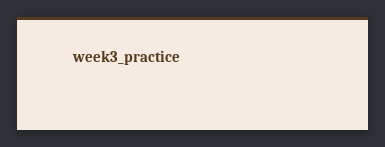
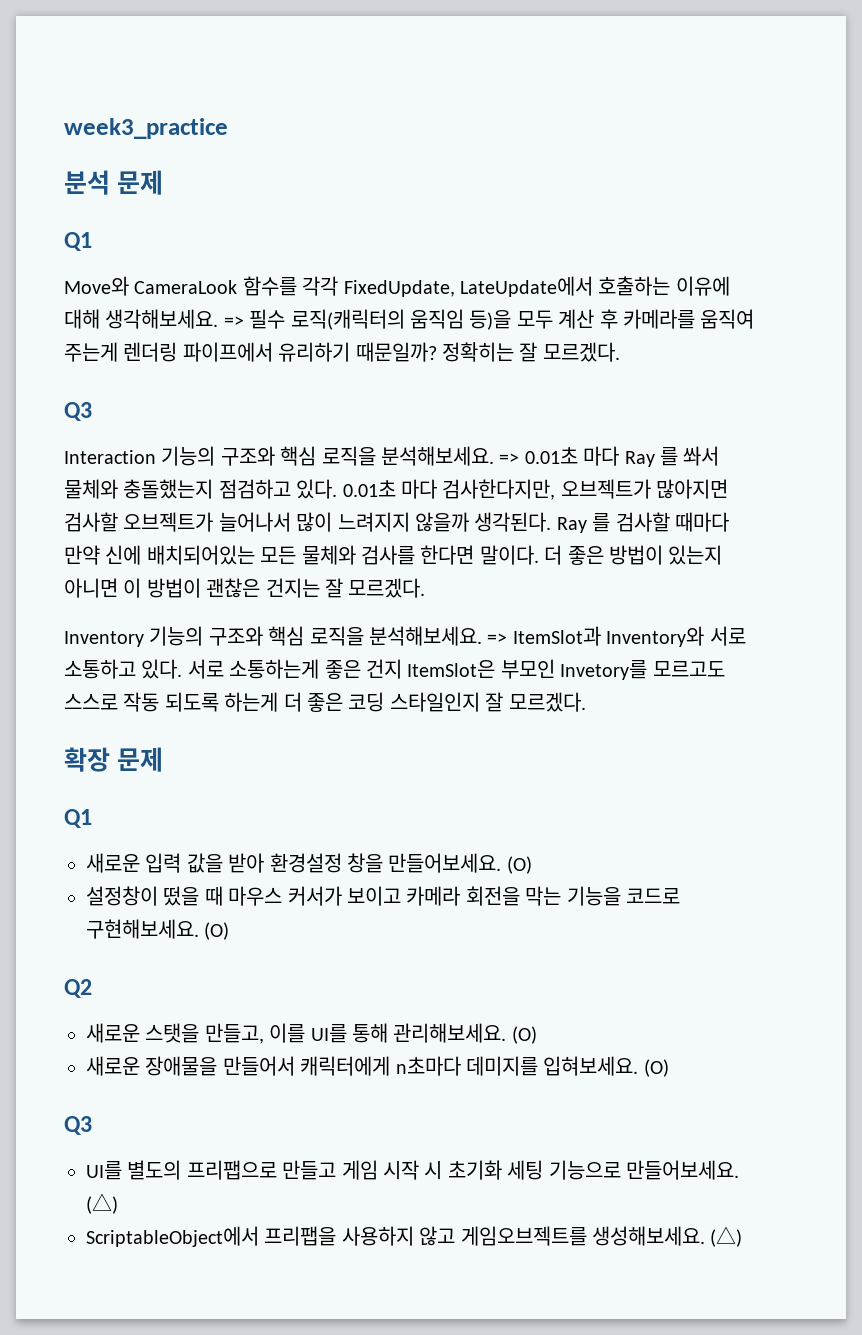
+ 분석 문제
+ Q1
+ Move와 CameraLook 함수를 각각 FixedUpdate, LateUpdate에서 호출하는 이유에 대해 생각해보세요. => 필수 로직(캐릭터의 움직임 등)을 모두 계산 후 카메라를 움직여 주는게 렌더링 파이프에서 유리하기 때문일까? 정확히는 잘 모르겠다.
+ Q3
+ Interaction 기능의 구조와 핵심 로직을 분석해보세요. => 0.01초 마다 Ray 를 쏴서 물체와 충돌했는지 점검하고 있다. 0.01초 마다 검사한다지만, 오브젝트가 많아지면 검사할 오브젝트가 늘어나서 많이 느려지지 않을까 생각된다. Ray 를 검사할 때마다 만약 신에 배치되어있는 모든 물체와 검사를 한다면 말이다. 더 좋은 방법이 있는지 아니면 이 방법이 괜찮은 건지는 잘 모르겠다.
+ Inventory 기능의 구조와 핵심 로직을 분석해보세요. => ItemSlot과 Inventory와 서로 소통하고 있다. 서로 소통하는게 좋은 건지 ItemSlot은 부모인 Invetory를 모르고도 스스로 작동 되도록 하는게 더 좋은 코딩 스타일인지 잘 모르겠다.
+ 확장 문제
+ Q1
+ 새로운 입력 값을 받아 환경설정 창을 만들어보세요. (O)
+ 설정창이 떴을 때 마우스 커서가 보이고 카메라 회전을 막는 기능을 코드로 구현해보세요. (O)
+ Q2
+ 새로운 스탯을 만들고, 이를 UI를 통해 관리해보세요. (O)
+ 새로운 장애물을 만들어서 캐릭터에게 n초마다 데미지를 입혀보세요. (O)
+ Q3
+ UI를 별도의 프리팹으로 만들고 게임 시작 시 초기화 세팅 기능으로 만들어보세요. (△)
+ ScriptableObject에서 프리팹을 사용하지 않고 게임오브젝트를 생성해보세요. (△)

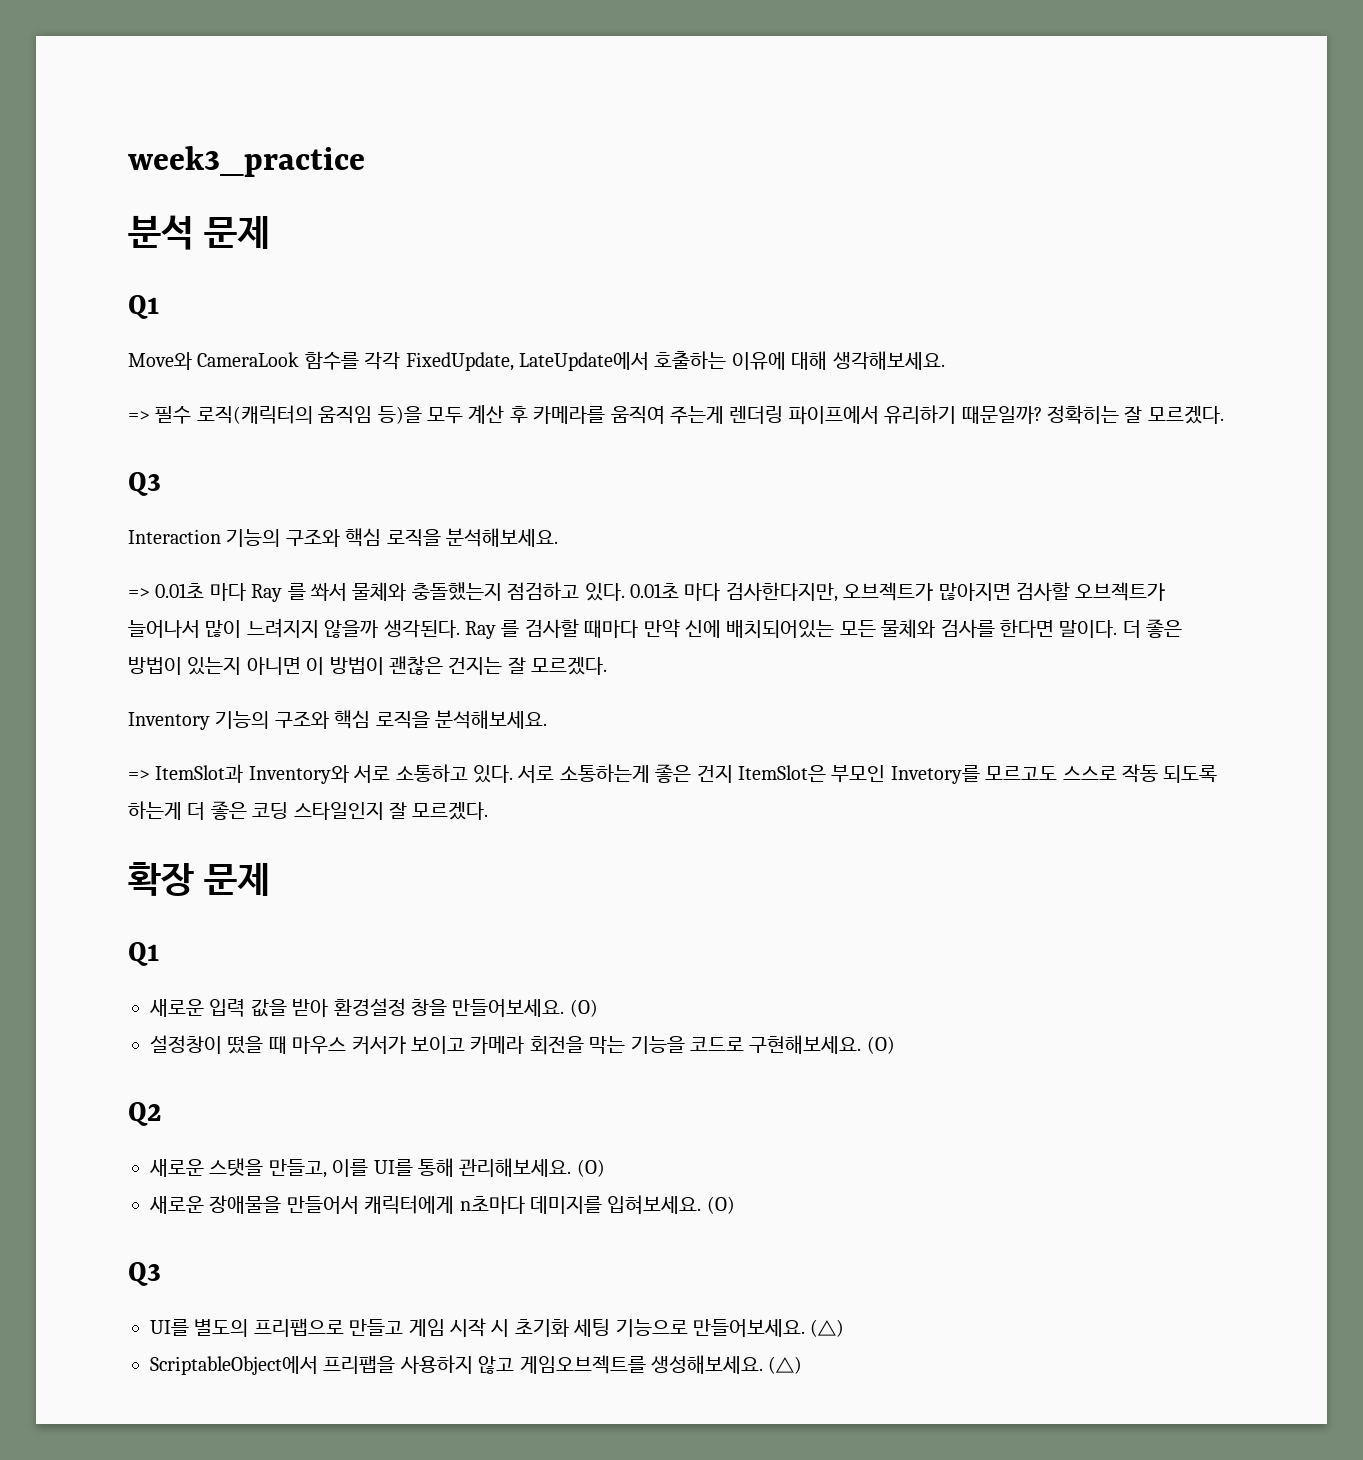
- Move와 CameraLook 함수를 각각 FixedUpdate, LateUpdate에서 호출하는 이유에 대해 생각해보세요. => 필수 로직(캐릭터의 움직임 등)을 모두 계산 후 카메라를 움직여 주는게 렌더링 파이프에서 유리하기 때문일까?
+ Move와 CameraLook 함수를 각각 FixedUpdate, LateUpdate에서 호출하는 이유에 대해 생각해보세요.
+ => 필수 로직(캐릭터의 움직임 등)을 모두 계산 후 카메라를 움직여 주는게 렌더링 파이프에서 유리하기 때문일까?
- Interaction 기능의 구조와 핵심 로직을 분석해보세요. => 0.01초 마다 Ray 를 쏴서 물체와 충돌했는지 점검하고 있다.
+ Interaction 기능의 구조와 핵심 로직을 분석해보세요.
+ => 0.01초 마다 Ray 를 쏴서 물체와 충돌했는지 점검하고 있다.
- Inventory 기능의 구조와 핵심 로직을 분석해보세요. => ItemSlot과 Inventory와 서로 소통하고 있다.
+ Inventory 기능의 구조와 핵심 로직을 분석해보세요.
+ => ItemSlot과 Inventory와 서로 소통하고 있다.

